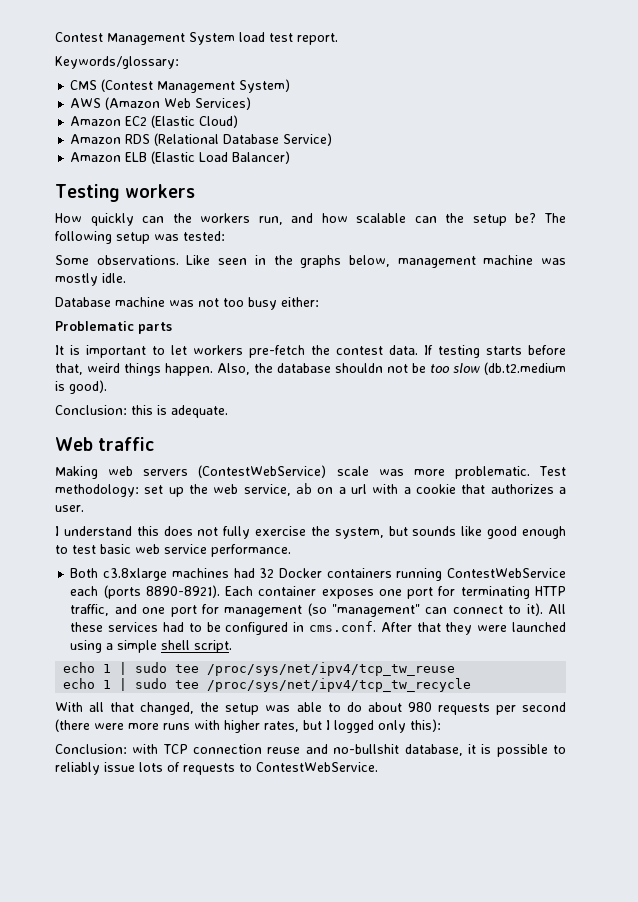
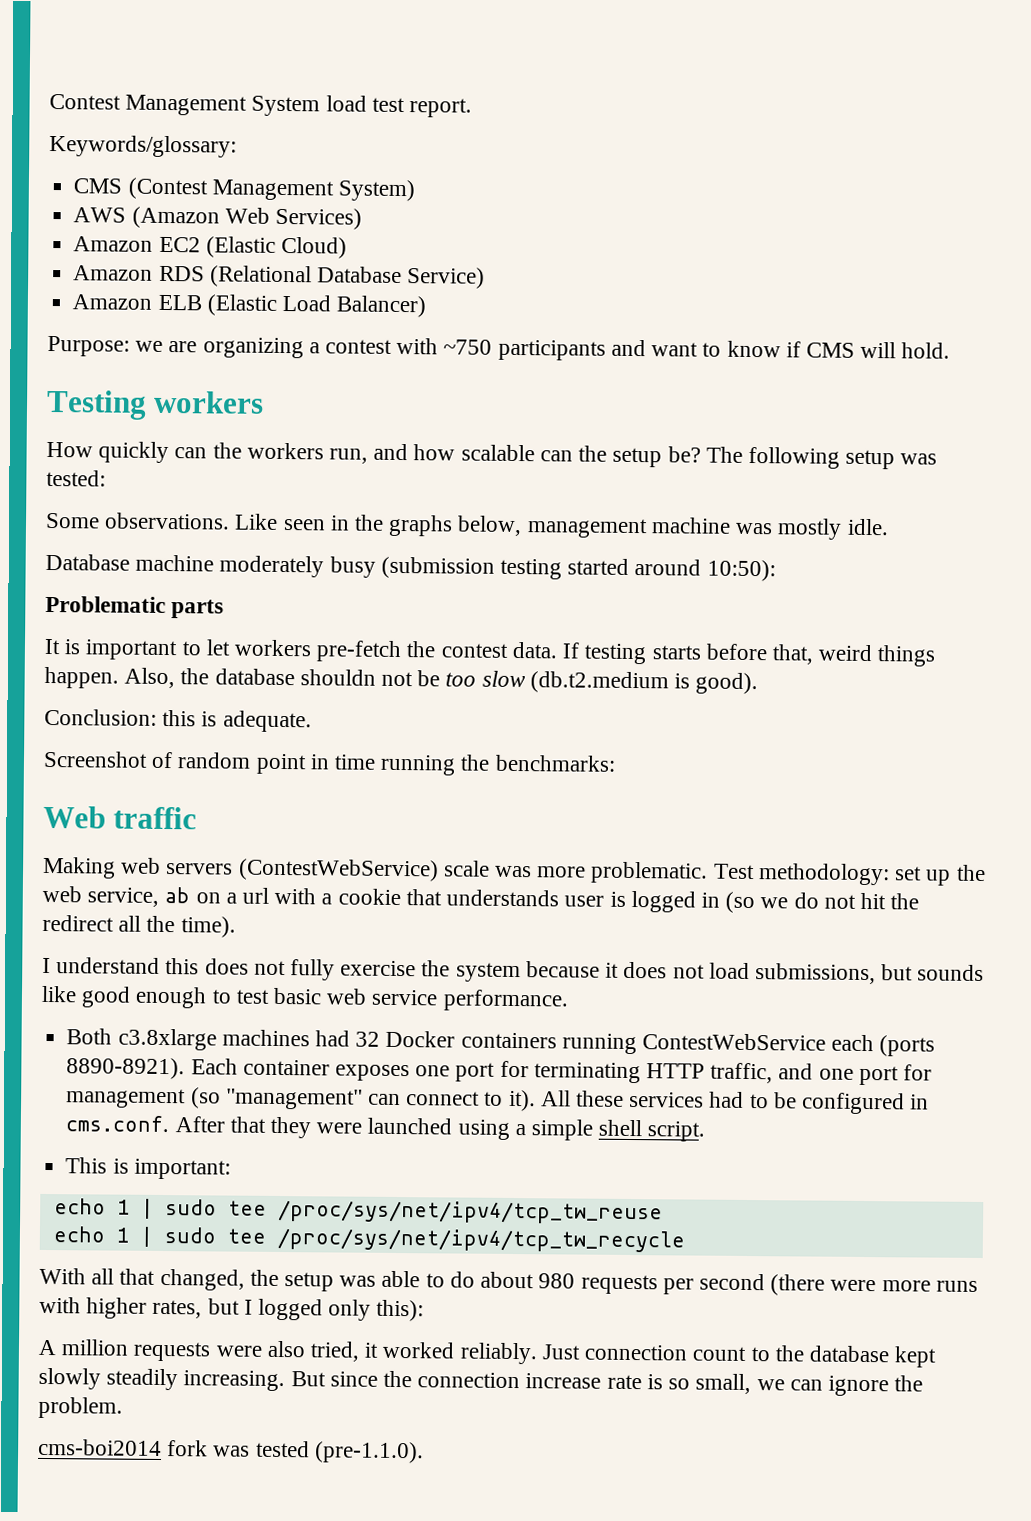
+ Purpose: we are organizing a contest with ~750 participants and want to know if CMS will hold.
- Database machine was not too busy either:
+ Database machine moderately busy (submission testing started around 10:50):
+ Screenshot of random point in time running the benchmarks:
- Test methodology: set up the web service, ab on a url with a cookie that authorizes a user.
+ Test methodology: set up the web service, ab on a url with a cookie that understands user is logged in (so we do not hit the redirect all the time).
- I understand this does not fully exercise the system, but sounds like good enough to test basic web service performance.
+ I understand this does not fully exercise the system because it does not load submissions, but sounds like good enough to test basic web service performance.
+ This is important:
- Conclusion: with TCP connection reuse and no-bullshit database, it is possible to reliably issue lots of requests to ContestWebService.
+ A million requests were also tried, it worked reliably. Just connection count to the database kept slowly steadily increasing. But since the connection increase rate is so small, we can ignore the problem.
+ cms-boi2014 fork was tested (pre-1.1.0).

